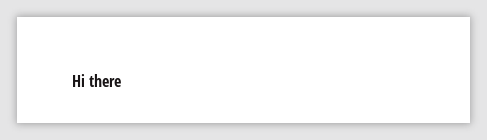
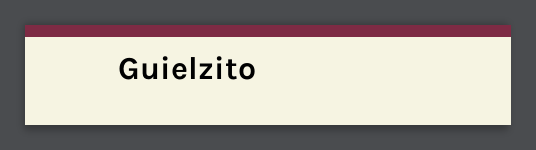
- Hi there
+ Guielzito

